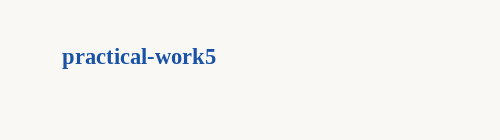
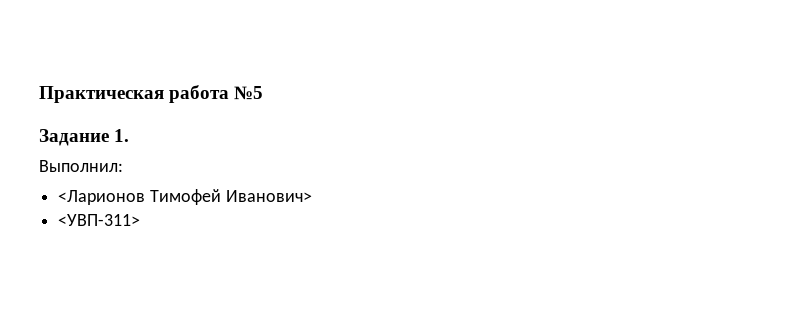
- practical-work5
+ Практическая работа №5
+ Задание 1.
+ Выполнил:
+ <Ларионов Тимофей Иванович>
+ <УВП-311>

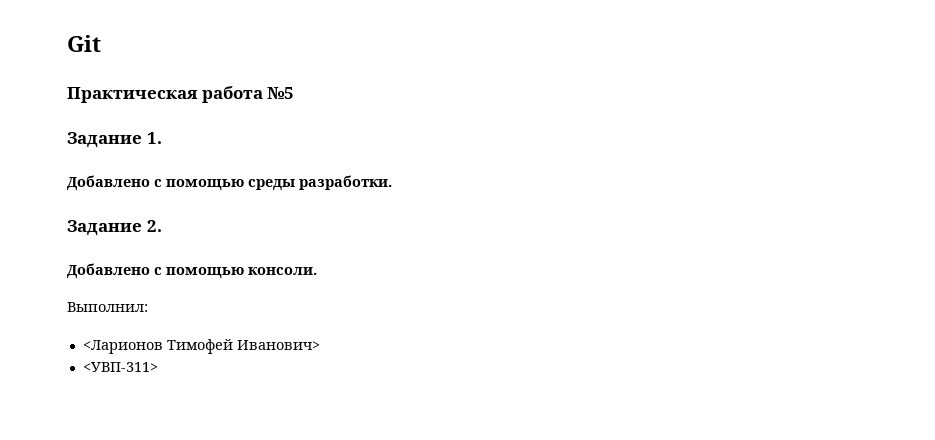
+ Git
+ Добавлено с помощью среды разработки.
+ Задание 2.
+ Добавлено с помощью консоли.

